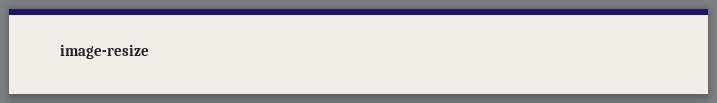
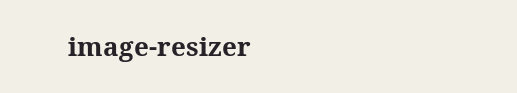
- image-resize
+ image-resizer

